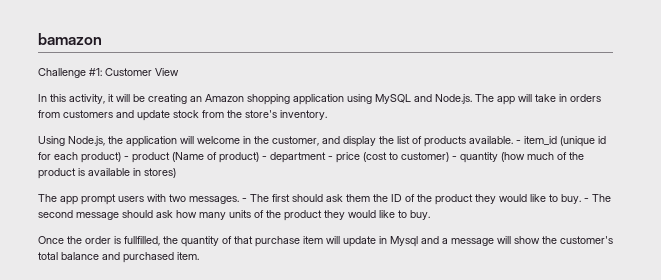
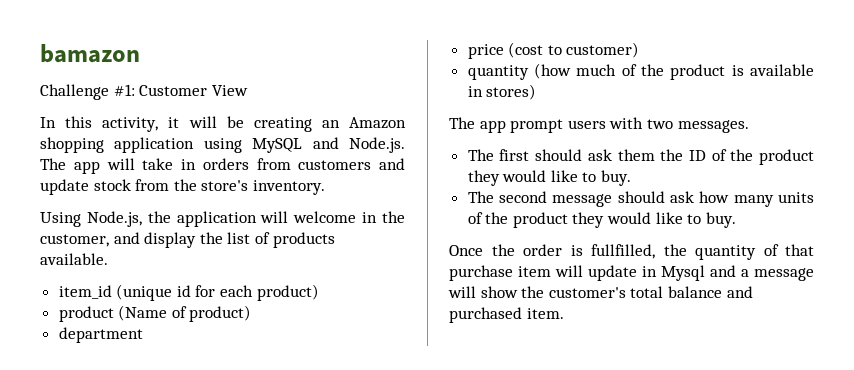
- Using Node.js, the application will welcome in the customer, and display the list of products available. - item_id (unique id for each product) - product (Name of product) - department - price (cost to customer) - quantity (how much of the product is available in stores)
+ Using Node.js, the application will welcome in the customer, and display the list of products available.
+ item_id (unique id for each product)
+ product (Name of product)
+ department
+ price (cost to customer)
+ quantity (how much of the product is available in stores)
- The app prompt users with two messages. - The first should ask them the ID of the product they would like to buy. - The second message should ask how many units of the product they would like to buy.
+ The app prompt users with two messages.
+ The first should ask them the ID of the product they would like to buy.
+ The second message should ask how many units of the product they would like to buy.

